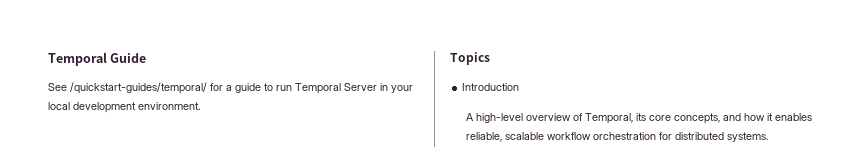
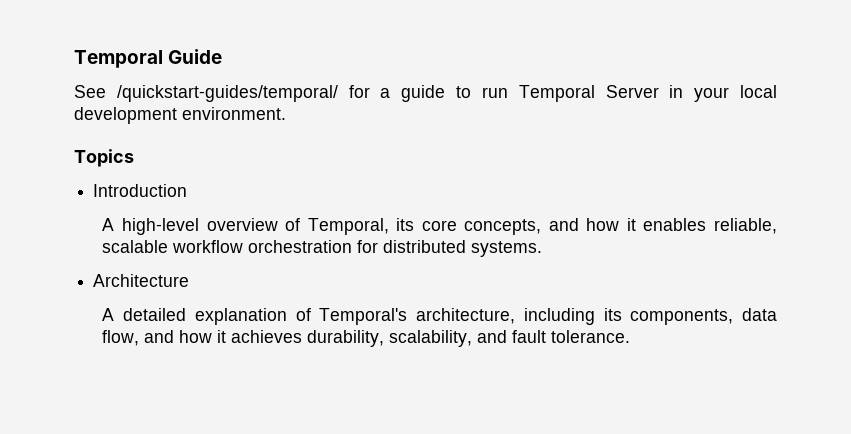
+ Architecture
+ A detailed explanation of Temporal's architecture, including its components, data flow, and how it achieves durability, scalability, and fault tolerance.

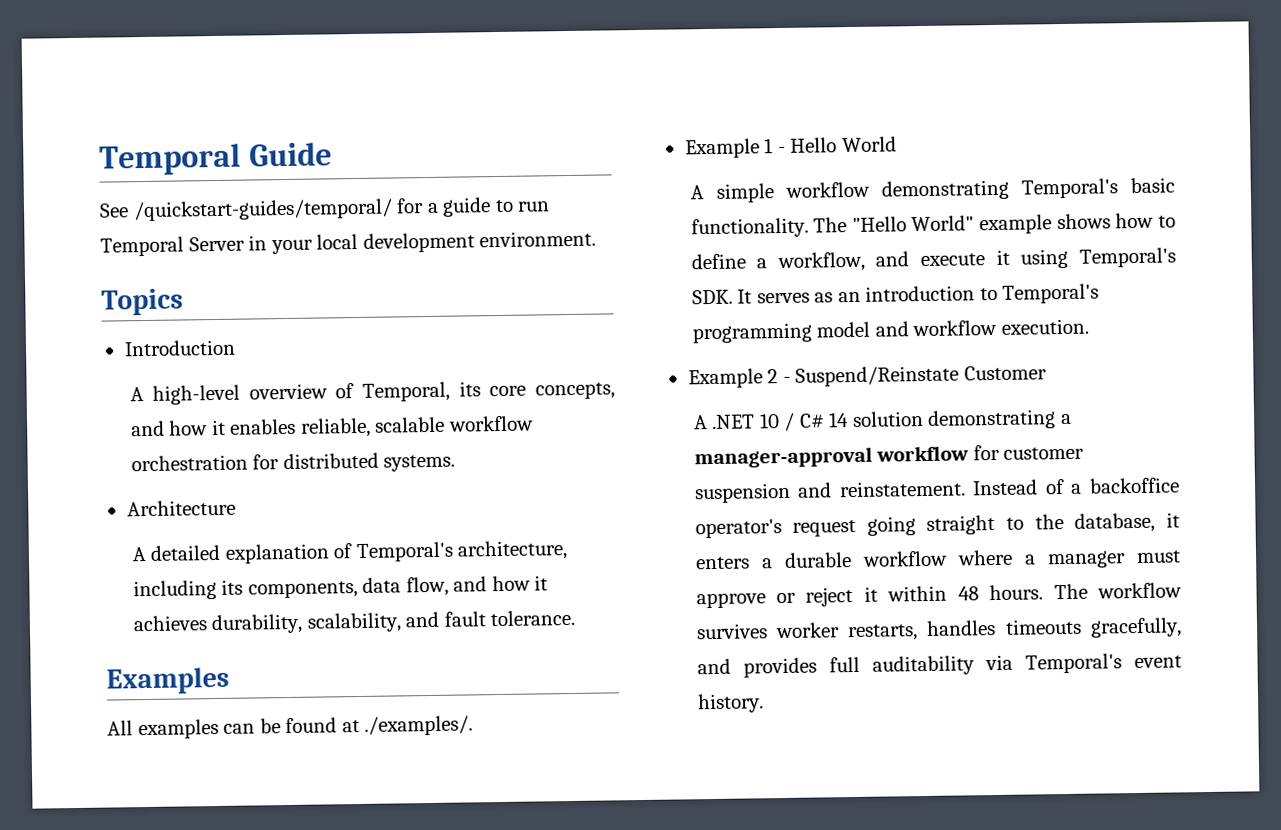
+ Examples
+ All examples can be found at ./examples/.
+ Example 1 - Hello World
+ A simple workflow demonstrating Temporal's basic functionality. The "Hello World" example shows how to define a workflow, and execute it using Temporal's SDK. It serves as an introduction to Temporal's programming model and workflow execution.
+ Example 2 - Suspend/Reinstate Customer
+ A .NET 10 / C# 14 solution demonstrating a manager-approval workflow for customer suspension and reinstatement. Instead of a backoffice operator's request going straight to the database, it enters a durable workflow where a manager must approve or reject it within 48 hours. The workflow survives worker restarts, handles timeouts gracefully, and provides full auditability via Temporal's event history.

